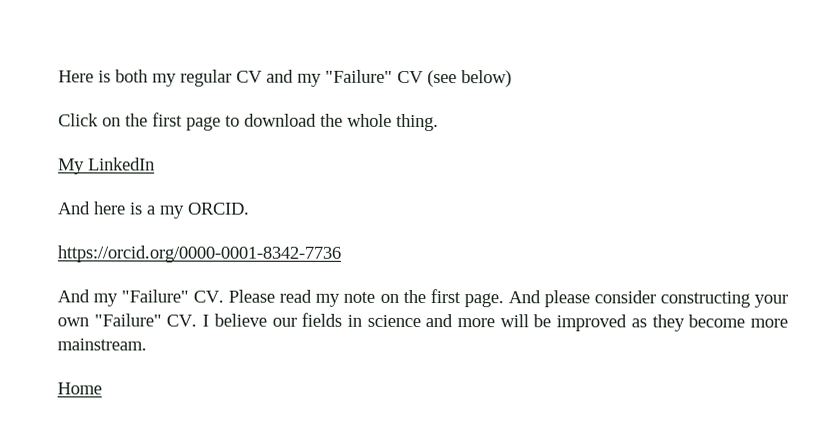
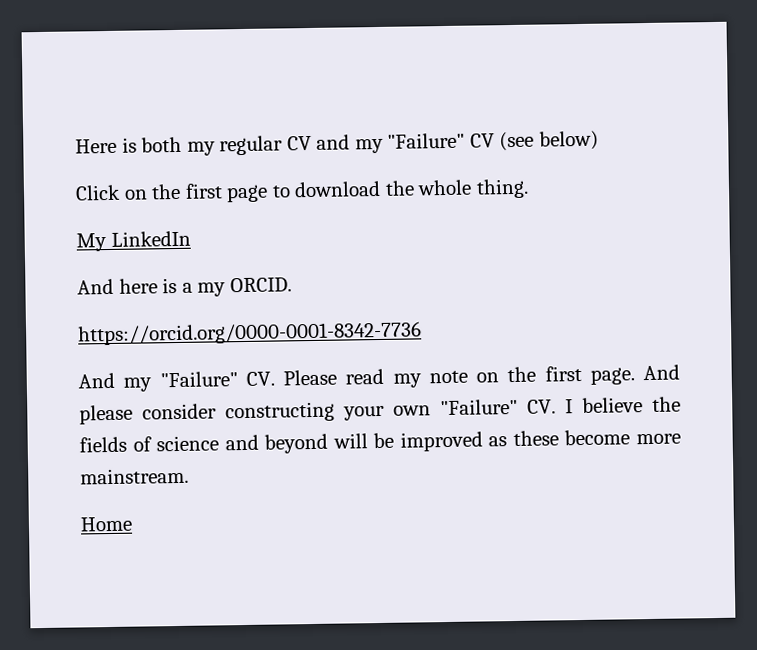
- And please consider constructing your own "Failure" CV. I believe our fields in science and more will be improved as they become more mainstream.
+ And please consider constructing your own "Failure" CV. I believe the fields of science and beyond will be improved as these become more mainstream.

